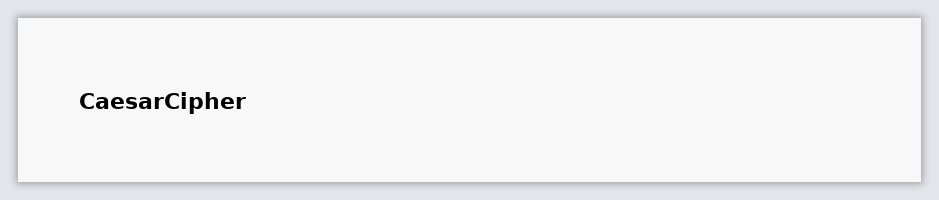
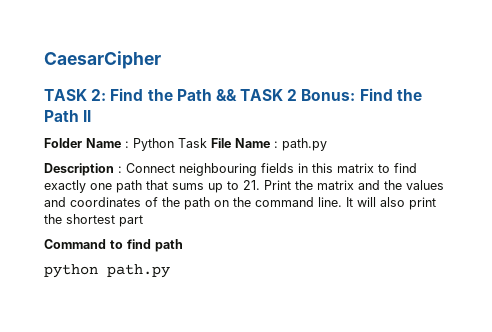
+ TASK 2: Find the Path && TASK 2 Bonus: Find the Path II
+ Folder Name : Python Task File Name : path.py
+ Description : Connect neighbouring fields in this matrix to find exactly one path that sums up to 21. Print the matrix and the values and coordinates of the path on the command line. It will also print the shortest part
+ Command to find path
+ python path.py

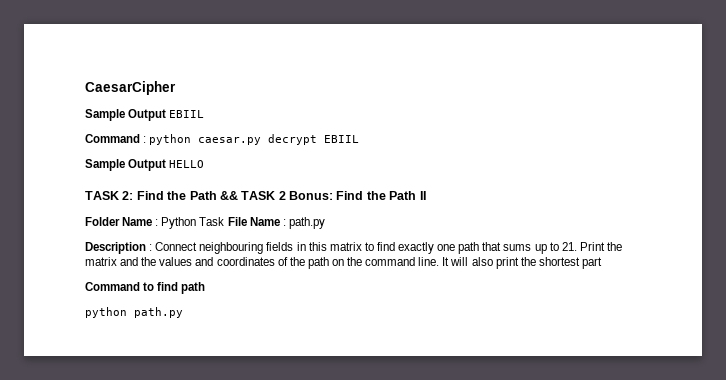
+ Sample Output EBIIL
+ Command : python caesar.py decrypt EBIIL
+ Sample Output HELLO

